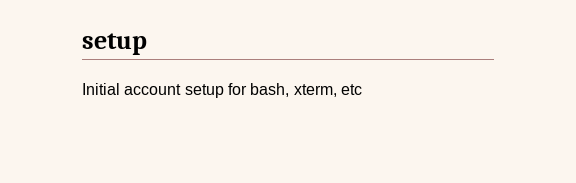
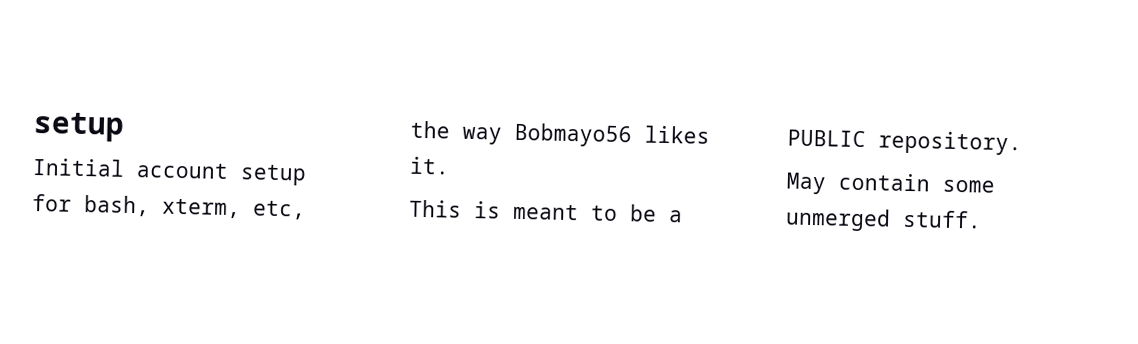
- Initial account setup for bash, xterm, etc
+ Initial account setup for bash, xterm, etc, the way Bobmayo56 likes it.
+ This is meant to be a PUBLIC repository.
+ May contain some unmerged stuff.

